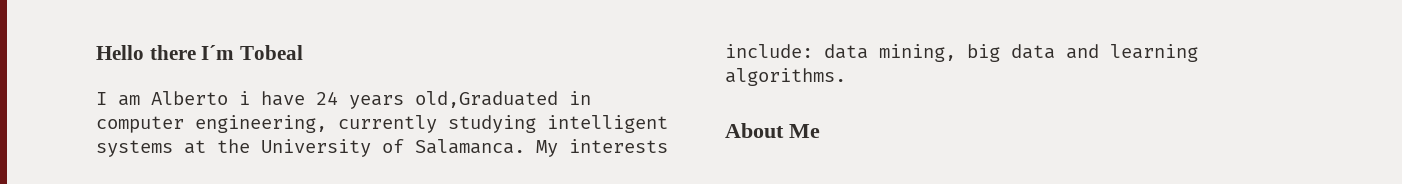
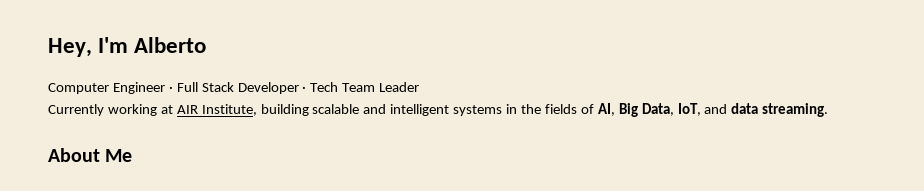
- Hello there I´m Tobeal
- I am Alberto i have 24 years old,Graduated in computer engineering, currently studying intelligent systems at the University of Salamanca. My interests include: data mining, big data and learning algorithms.
+ Hey, I'm Alberto
+ Computer Engineer · Full Stack Developer · Tech Team Leader
+ Currently working at AIR Institute, building scalable and intelligent systems in the fields of AI, Big Data, IoT, and data streaming.

